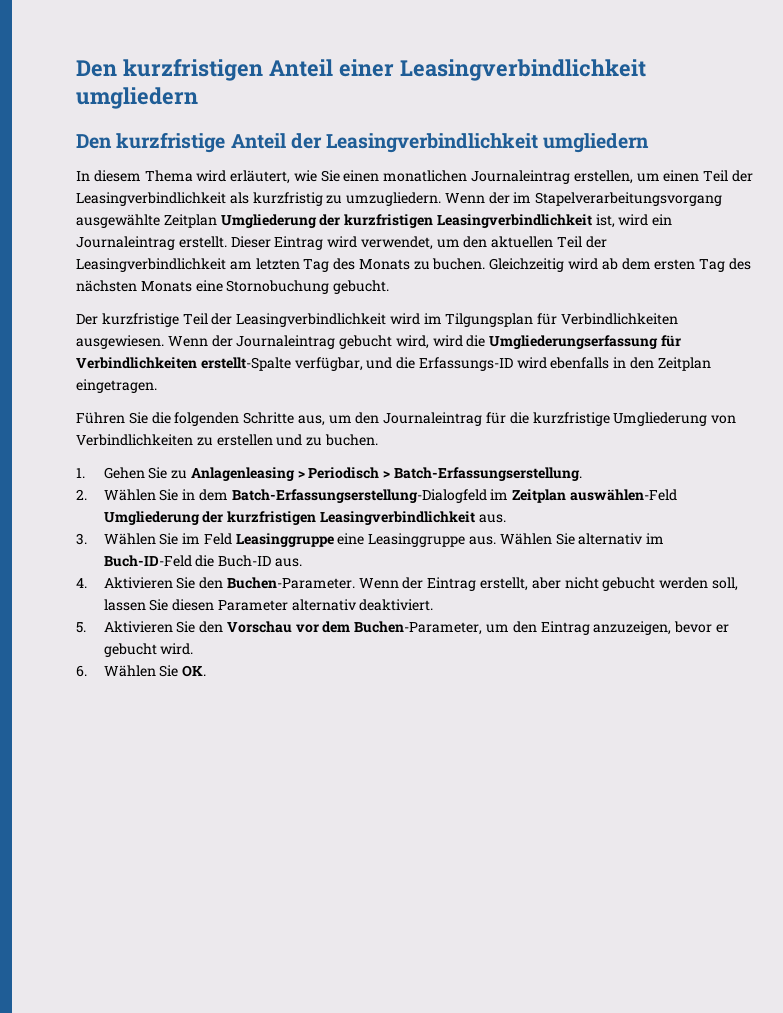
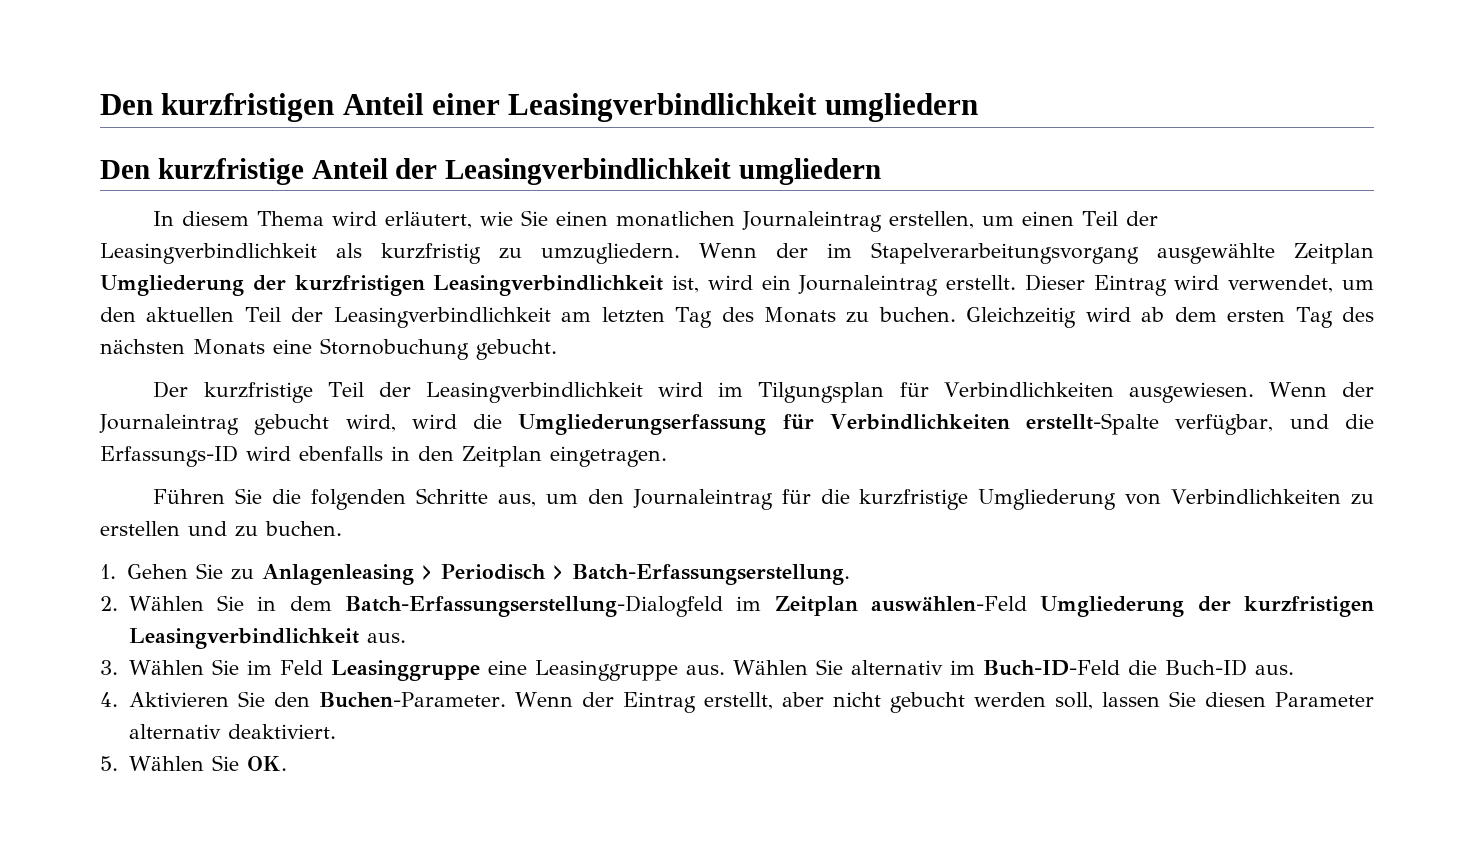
- 5. Aktivieren Sie den Vorschau vor dem Buchen-Parameter, um den Eintrag anzuzeigen, bevor er gebucht wird.
- 6. Wählen Sie OK.
+ 5. Wählen Sie OK.

